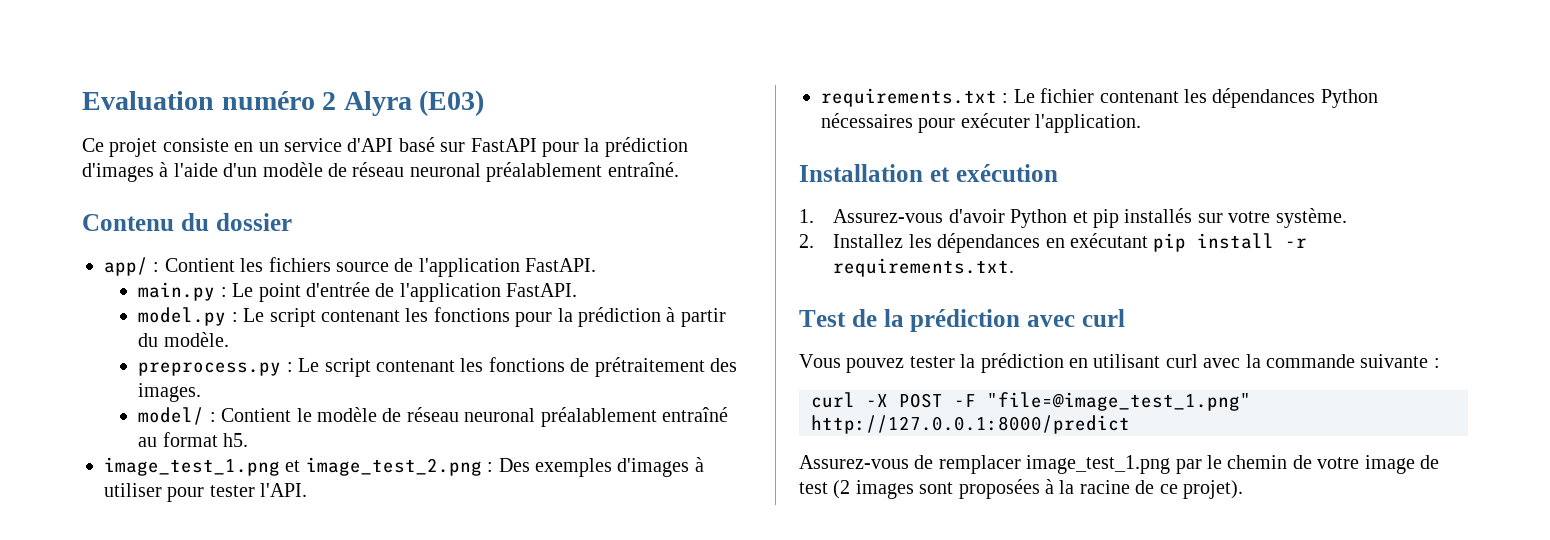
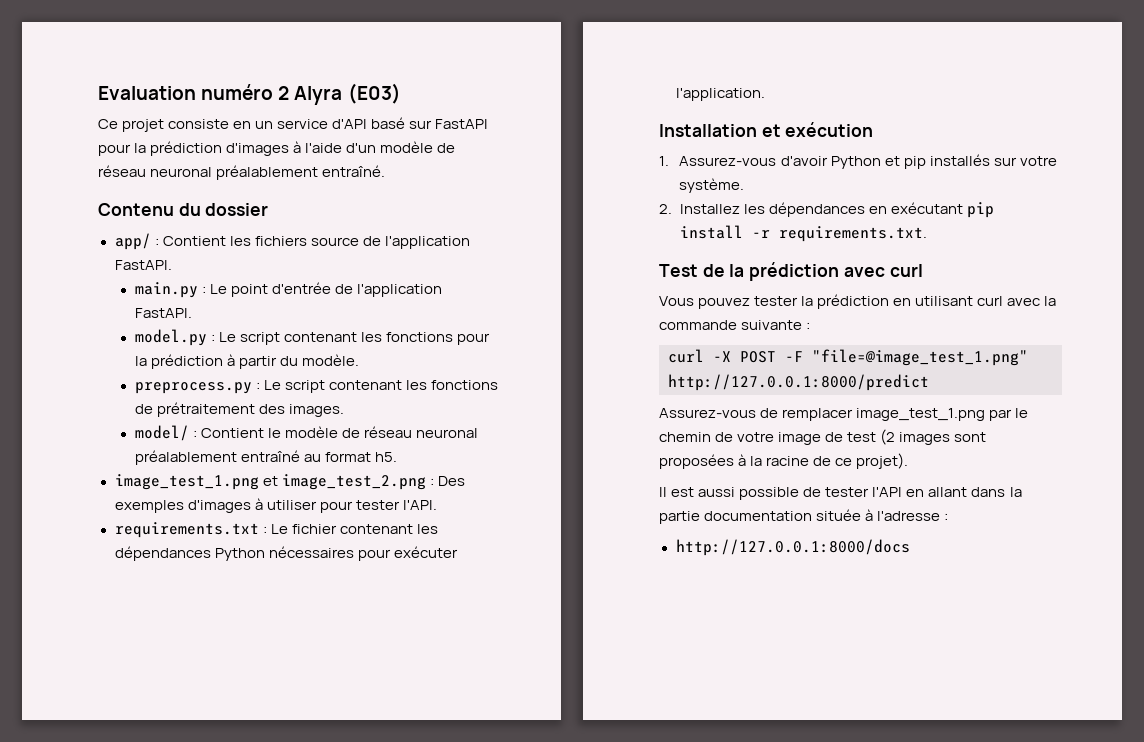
+ Il est aussi possible de tester l'API en allant dans la partie documentation située à l'adresse :
+ http://127.0.0.1:8000/docs

